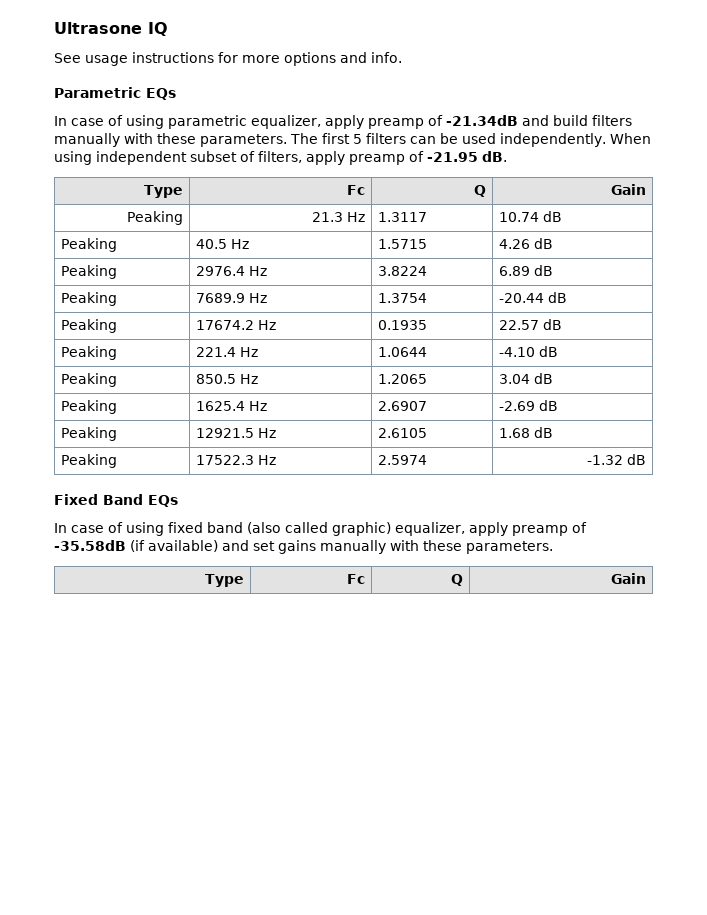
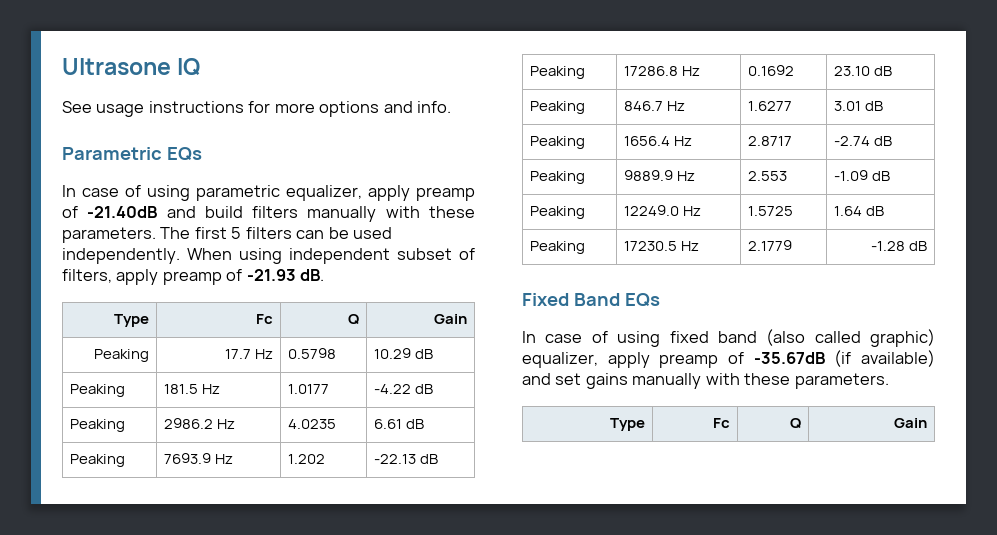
- In case of using parametric equalizer, apply preamp of -21.34dB and build filters manually with these parameters.
+ In case of using parametric equalizer, apply preamp of -21.40dB and build filters manually with these parameters.
- When using independent subset of filters, apply preamp of -21.95 dB.
+ When using independent subset of filters, apply preamp of -21.93 dB.
- Peaking | 21.3 Hz | 1.3117 | 10.74 dB
- Peaking | 40.5 Hz | 1.5715 | 4.26 dB
- Peaking | 2976.4 Hz | 3.8224 | 6.89 dB
- Peaking | 7689.9 Hz | 1.3754 | -20.44 dB
- Peaking | 17674.2 Hz | 0.1935 | 22.57 dB
- Peaking | 221.4 Hz | 1.0644 | -4.10 dB
- Peaking | 850.5 Hz | 1.2065 | 3.04 dB
- Peaking | 1625.4 Hz | 2.6907 | -2.69 dB
- Peaking | 12921.5 Hz | 2.6105 | 1.68 dB
- Peaking | 17522.3 Hz | 2.5974 | -1.32 dB
+ Peaking | 17.7 Hz | 0.5798 | 10.29 dB
+ Peaking | 181.5 Hz | 1.0177 | -4.22 dB
+ Peaking | 2986.2 Hz | 4.0235 | 6.61 dB
+ Peaking | 7693.9 Hz | 1.202 | -22.13 dB
+ Peaking | 17286.8 Hz | 0.1692 | 23.10 dB
+ Peaking | 846.7 Hz | 1.6277 | 3.01 dB
+ Peaking | 1656.4 Hz | 2.8717 | -2.74 dB
+ Peaking | 9889.9 Hz | 2.553 | -1.09 dB
+ Peaking | 12249.0 Hz | 1.5725 | 1.64 dB
+ Peaking | 17230.5 Hz | 2.1779 | -1.28 dB
- In case of using fixed band (also called graphic) equalizer, apply preamp of -35.58dB (if available) and set gains manually with these parameters.
+ In case of using fixed band (also called graphic) equalizer, apply preamp of -35.67dB (if available) and set gains manually with these parameters.

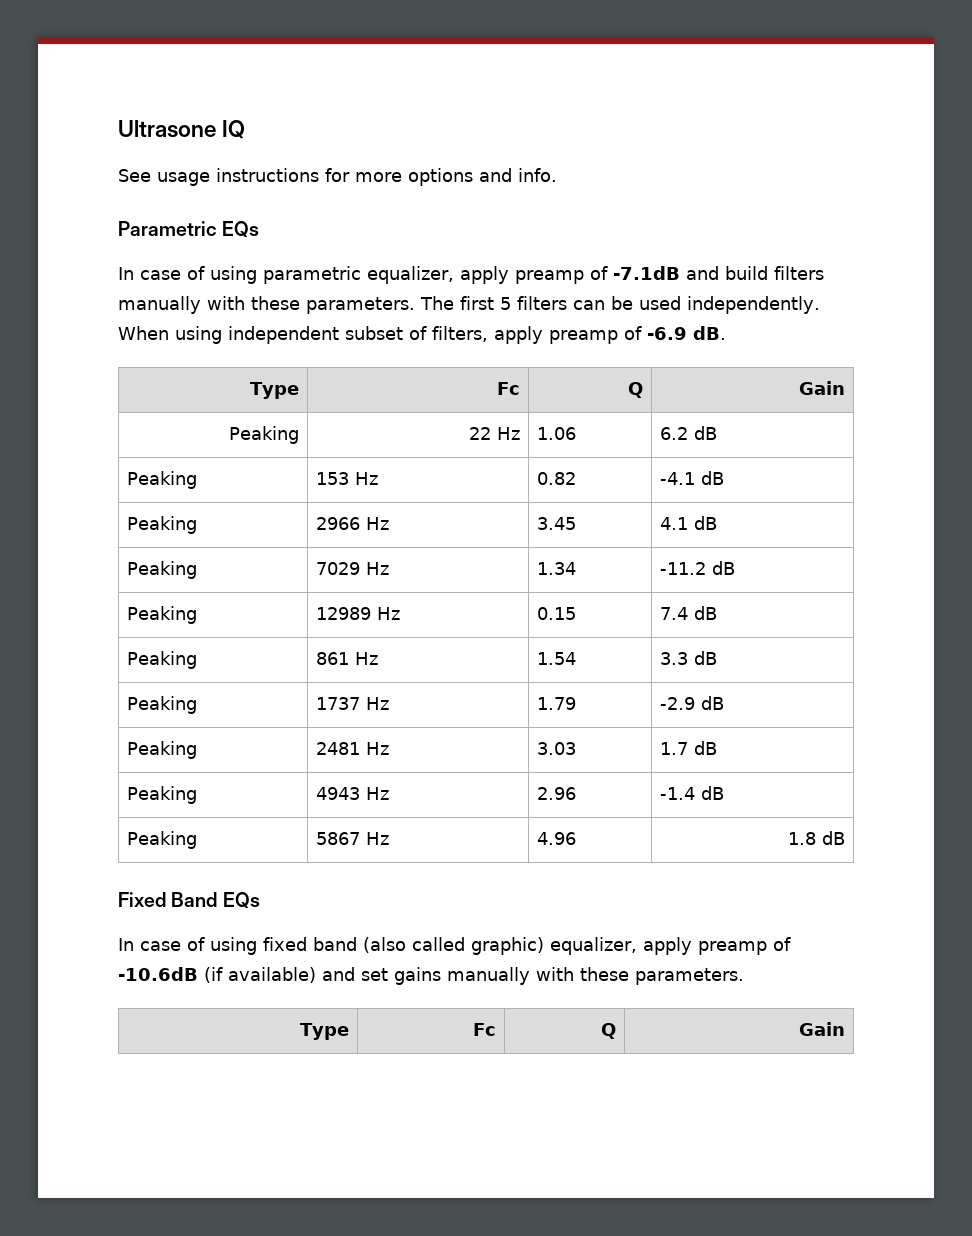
- In case of using parametric equalizer, apply preamp of -21.40dB and build filters manually with these parameters.
+ In case of using parametric equalizer, apply preamp of -7.1dB and build filters manually with these parameters.
- When using independent subset of filters, apply preamp of -21.93 dB.
+ When using independent subset of filters, apply preamp of -6.9 dB.
- Peaking | 17.7 Hz | 0.5798 | 10.29 dB
- Peaking | 181.5 Hz | 1.0177 | -4.22 dB
- Peaking | 2986.2 Hz | 4.0235 | 6.61 dB
- Peaking | 7693.9 Hz | 1.202 | -22.13 dB
- Peaking | 17286.8 Hz | 0.1692 | 23.10 dB
- Peaking | 846.7 Hz | 1.6277 | 3.01 dB
- Peaking | 1656.4 Hz | 2.8717 | -2.74 dB
- Peaking | 9889.9 Hz | 2.553 | -1.09 dB
- Peaking | 12249.0 Hz | 1.5725 | 1.64 dB
- Peaking | 17230.5 Hz | 2.1779 | -1.28 dB
+ Peaking | 22 Hz | 1.06 | 6.2 dB
+ Peaking | 153 Hz | 0.82 | -4.1 dB
+ Peaking | 2966 Hz | 3.45 | 4.1 dB
+ Peaking | 7029 Hz | 1.34 | -11.2 dB
+ Peaking | 12989 Hz | 0.15 | 7.4 dB
+ Peaking | 861 Hz | 1.54 | 3.3 dB
+ Peaking | 1737 Hz | 1.79 | -2.9 dB
+ Peaking | 2481 Hz | 3.03 | 1.7 dB
+ Peaking | 4943 Hz | 2.96 | -1.4 dB
+ Peaking | 5867 Hz | 4.96 | 1.8 dB
- In case of using fixed band (also called graphic) equalizer, apply preamp of -35.67dB (if available) and set gains manually with these parameters.
+ In case of using fixed band (also called graphic) equalizer, apply preamp of -10.6dB (if available) and set gains manually with these parameters.

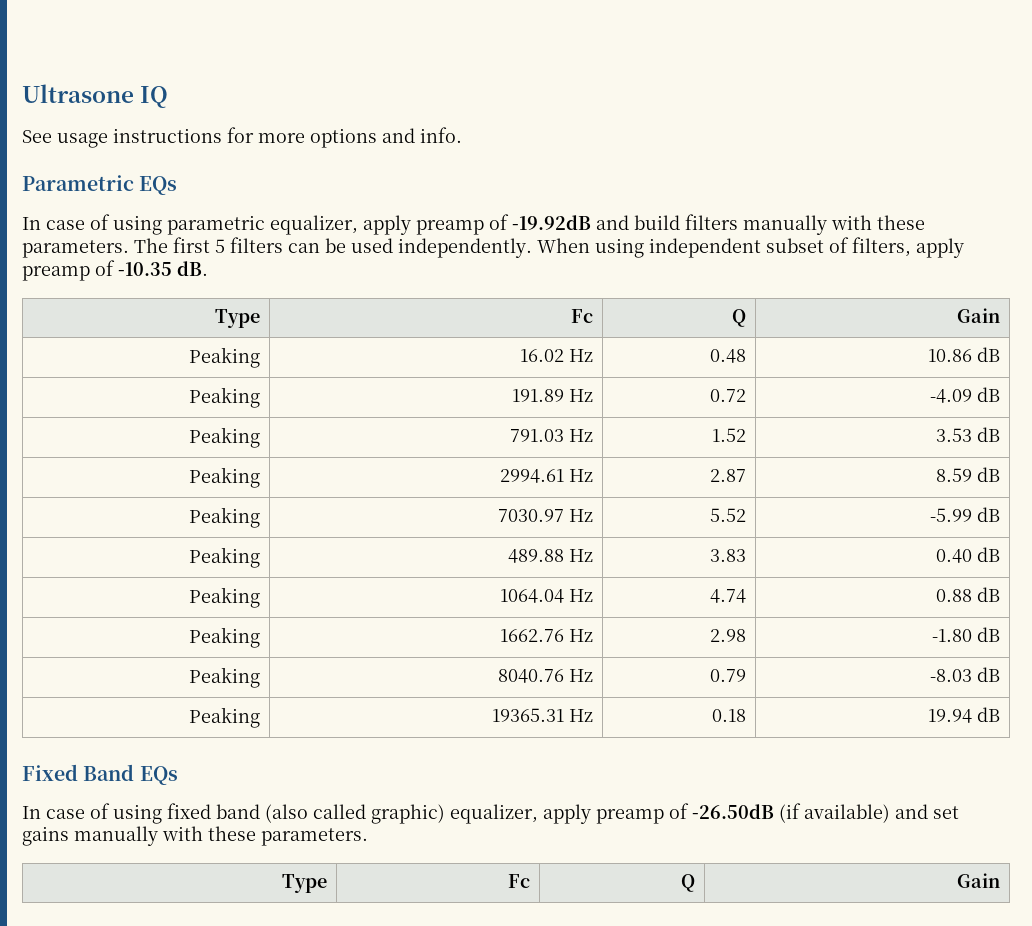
- In case of using parametric equalizer, apply preamp of -7.1dB and build filters manually with these parameters.
+ In case of using parametric equalizer, apply preamp of -19.92dB and build filters manually with these parameters.
- When using independent subset of filters, apply preamp of -6.9 dB.
+ When using independent subset of filters, apply preamp of -10.35 dB.
- Peaking | 22 Hz | 1.06 | 6.2 dB
- Peaking | 153 Hz | 0.82 | -4.1 dB
- Peaking | 2966 Hz | 3.45 | 4.1 dB
- Peaking | 7029 Hz | 1.34 | -11.2 dB
- Peaking | 12989 Hz | 0.15 | 7.4 dB
- Peaking | 861 Hz | 1.54 | 3.3 dB
- Peaking | 1737 Hz | 1.79 | -2.9 dB
- Peaking | 2481 Hz | 3.03 | 1.7 dB
- Peaking | 4943 Hz | 2.96 | -1.4 dB
- Peaking | 5867 Hz | 4.96 | 1.8 dB
+ Peaking | 16.02 Hz | 0.48 | 10.86 dB
+ Peaking | 191.89 Hz | 0.72 | -4.09 dB
+ Peaking | 791.03 Hz | 1.52 | 3.53 dB
+ Peaking | 2994.61 Hz | 2.87 | 8.59 dB
+ Peaking | 7030.97 Hz | 5.52 | -5.99 dB
+ Peaking | 489.88 Hz | 3.83 | 0.40 dB
+ Peaking | 1064.04 Hz | 4.74 | 0.88 dB
+ Peaking | 1662.76 Hz | 2.98 | -1.80 dB
+ Peaking | 8040.76 Hz | 0.79 | -8.03 dB
+ Peaking | 19365.31 Hz | 0.18 | 19.94 dB
- In case of using fixed band (also called graphic) equalizer, apply preamp of -10.6dB (if available) and set gains manually with these parameters.
+ In case of using fixed band (also called graphic) equalizer, apply preamp of -26.50dB (if available) and set gains manually with these parameters.

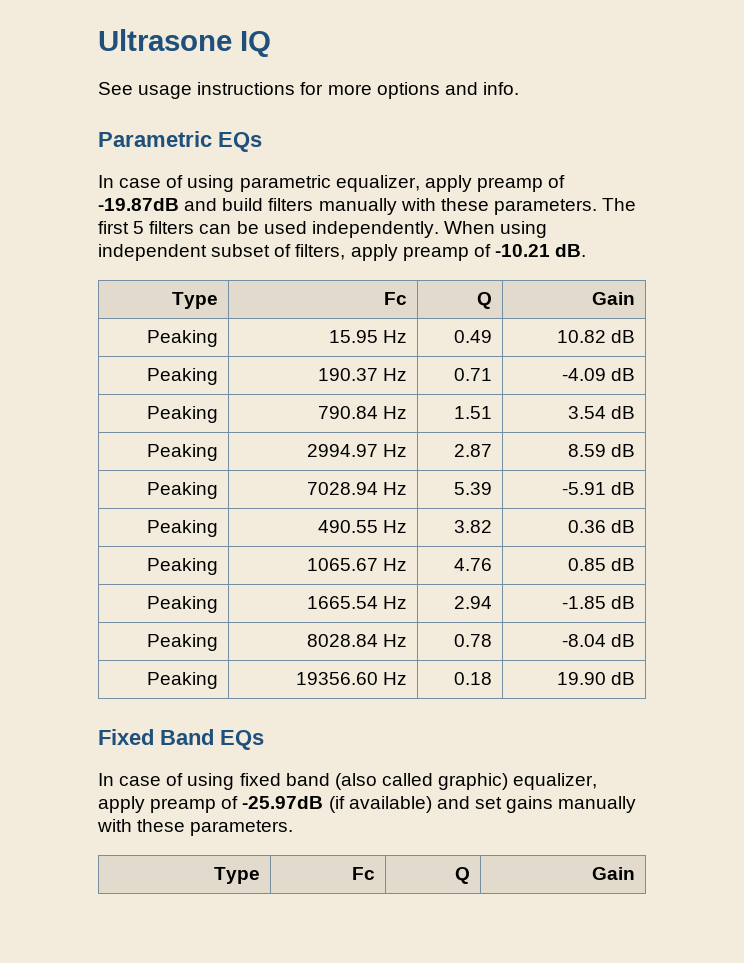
- In case of using parametric equalizer, apply preamp of -19.92dB and build filters manually with these parameters.
+ In case of using parametric equalizer, apply preamp of -19.87dB and build filters manually with these parameters.
- When using independent subset of filters, apply preamp of -10.35 dB.
+ When using independent subset of filters, apply preamp of -10.21 dB.
- Peaking | 16.02 Hz | 0.48 | 10.86 dB
- Peaking | 191.89 Hz | 0.72 | -4.09 dB
+ Peaking | 15.95 Hz | 0.49 | 10.82 dB
+ Peaking | 190.37 Hz | 0.71 | -4.09 dB
- Peaking | 791.03 Hz | 1.52 | 3.53 dB
- Peaking | 2994.61 Hz | 2.87 | 8.59 dB
+ Peaking | 790.84 Hz | 1.51 | 3.54 dB
+ Peaking | 2994.97 Hz | 2.87 | 8.59 dB
- Peaking | 7030.97 Hz | 5.52 | -5.99 dB
- Peaking | 489.88 Hz | 3.83 | 0.40 dB
- Peaking | 1064.04 Hz | 4.74 | 0.88 dB
- Peaking | 1662.76 Hz | 2.98 | -1.80 dB
- Peaking | 8040.76 Hz | 0.79 | -8.03 dB
- Peaking | 19365.31 Hz | 0.18 | 19.94 dB
+ Peaking | 7028.94 Hz | 5.39 | -5.91 dB
+ Peaking | 490.55 Hz | 3.82 | 0.36 dB
+ Peaking | 1065.67 Hz | 4.76 | 0.85 dB
+ Peaking | 1665.54 Hz | 2.94 | -1.85 dB
+ Peaking | 8028.84 Hz | 0.78 | -8.04 dB
+ Peaking | 19356.60 Hz | 0.18 | 19.90 dB
- In case of using fixed band (also called graphic) equalizer, apply preamp of -26.50dB (if available) and set gains manually with these parameters.
+ In case of using fixed band (also called graphic) equalizer, apply preamp of -25.97dB (if available) and set gains manually with these parameters.

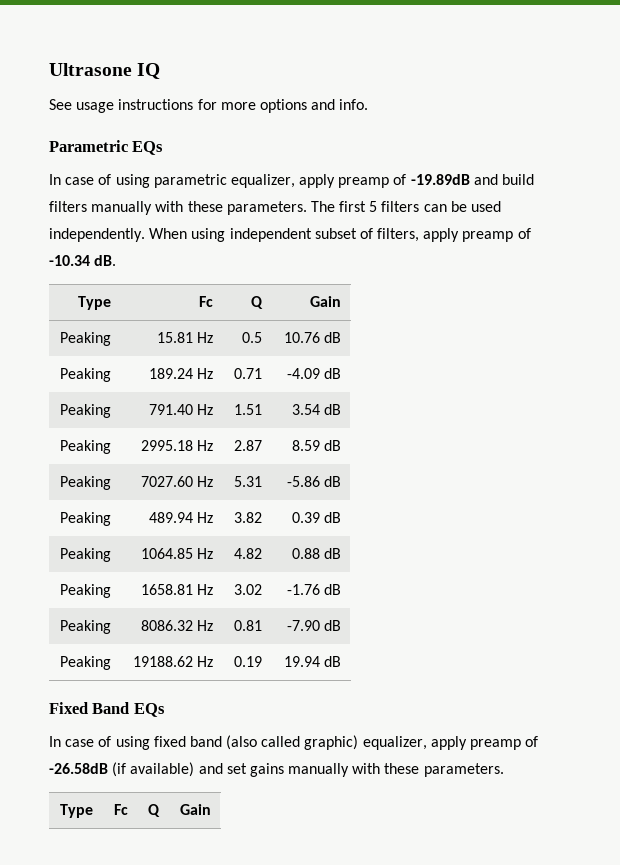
- In case of using parametric equalizer, apply preamp of -19.87dB and build filters manually with these parameters.
+ In case of using parametric equalizer, apply preamp of -19.89dB and build filters manually with these parameters.
- When using independent subset of filters, apply preamp of -10.21 dB.
+ When using independent subset of filters, apply preamp of -10.34 dB.
- Peaking | 15.95 Hz | 0.49 | 10.82 dB
- Peaking | 190.37 Hz | 0.71 | -4.09 dB
+ Peaking | 15.81 Hz | 0.5 | 10.76 dB
+ Peaking | 189.24 Hz | 0.71 | -4.09 dB
- Peaking | 790.84 Hz | 1.51 | 3.54 dB
+ Peaking | 791.40 Hz | 1.51 | 3.54 dB
- Peaking | 2994.97 Hz | 2.87 | 8.59 dB
+ Peaking | 2995.18 Hz | 2.87 | 8.59 dB
- Peaking | 7028.94 Hz | 5.39 | -5.91 dB
- Peaking | 490.55 Hz | 3.82 | 0.36 dB
- Peaking | 1065.67 Hz | 4.76 | 0.85 dB
- Peaking | 1665.54 Hz | 2.94 | -1.85 dB
- Peaking | 8028.84 Hz | 0.78 | -8.04 dB
- Peaking | 19356.60 Hz | 0.18 | 19.90 dB
+ Peaking | 7027.60 Hz | 5.31 | -5.86 dB
+ Peaking | 489.94 Hz | 3.82 | 0.39 dB
+ Peaking | 1064.85 Hz | 4.82 | 0.88 dB
+ Peaking | 1658.81 Hz | 3.02 | -1.76 dB
+ Peaking | 8086.32 Hz | 0.81 | -7.90 dB
+ Peaking | 19188.62 Hz | 0.19 | 19.94 dB
- In case of using fixed band (also called graphic) equalizer, apply preamp of -25.97dB (if available) and set gains manually with these parameters.
+ In case of using fixed band (also called graphic) equalizer, apply preamp of -26.58dB (if available) and set gains manually with these parameters.

